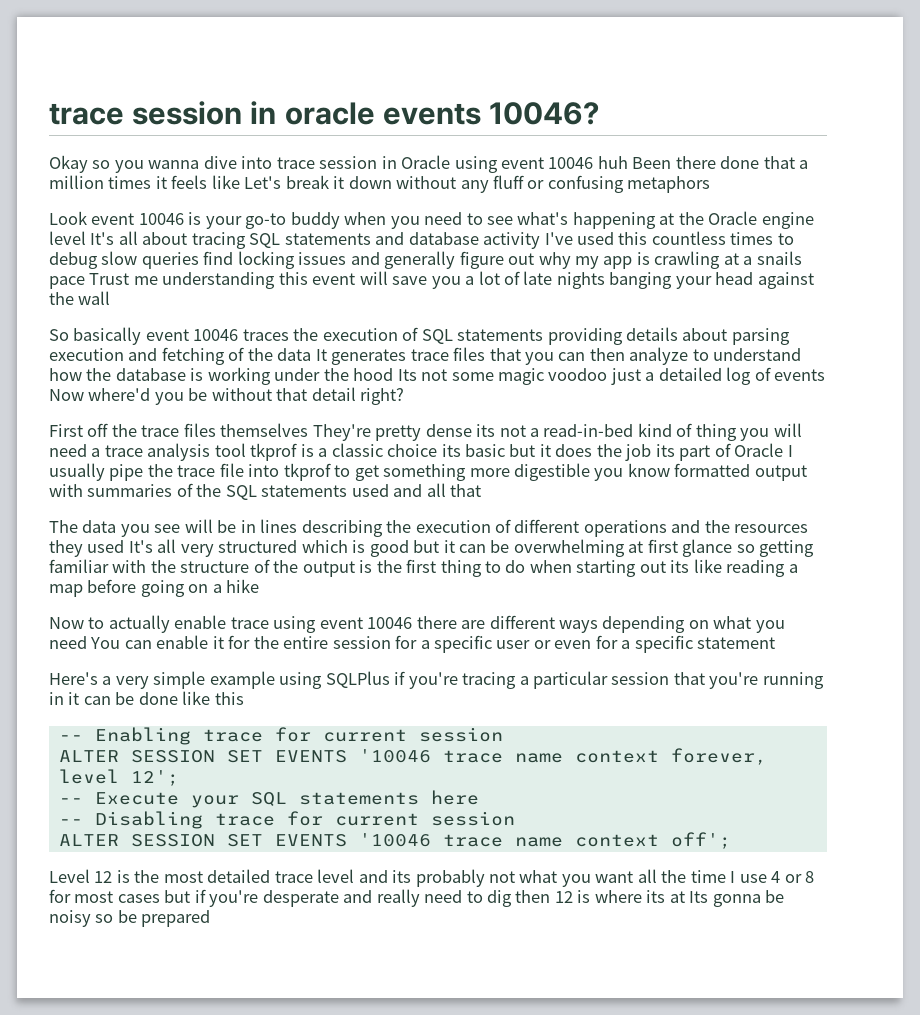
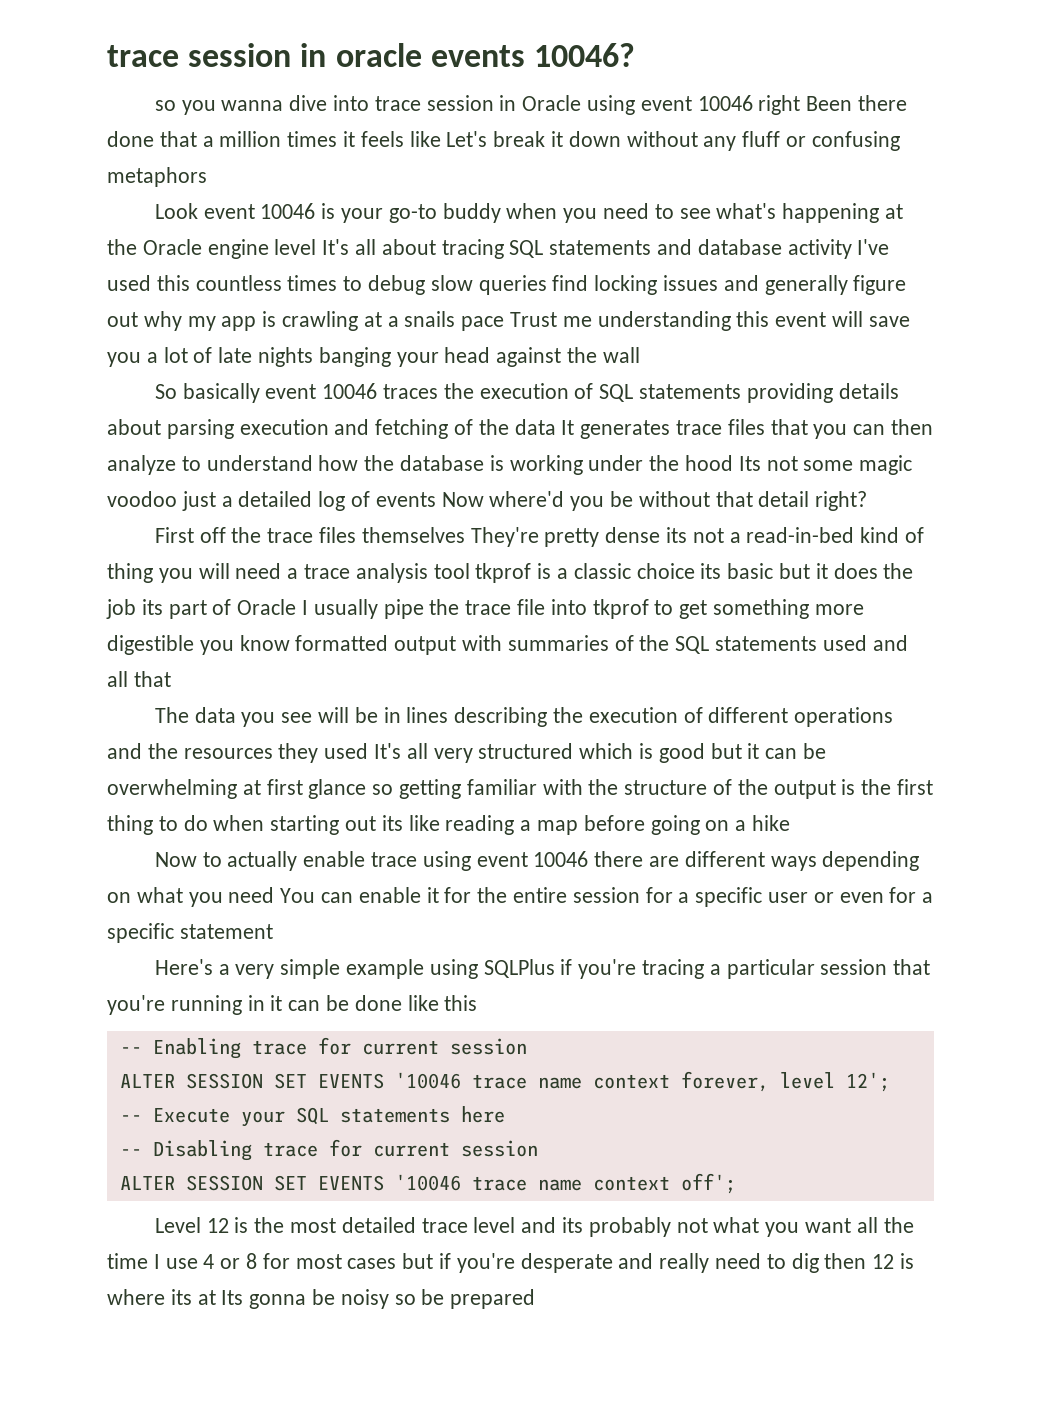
- Okay so you wanna dive into trace session in Oracle using event 10046 huh Been there done that a million times it feels like Let's break it down without any fluff or confusing metaphors
+ so you wanna dive into trace session in Oracle using event 10046 right Been there done that a million times it feels like Let's break it down without any fluff or confusing metaphors

